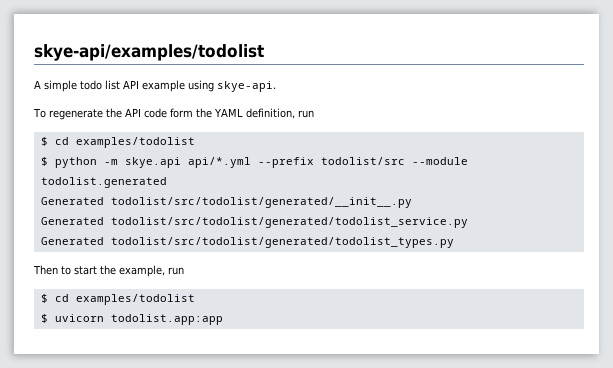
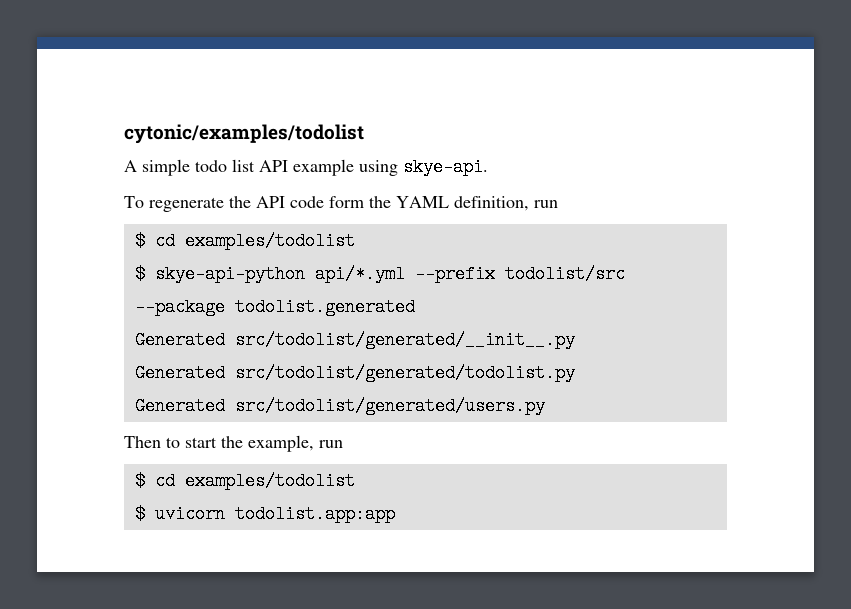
- skye-api/examples/todolist
+ cytonic/examples/todolist
- $ python -m skye.api api/*.yml --prefix todolist/src --module todolist.generated
+ $ skye-api-python api/*.yml --prefix todolist/src --package todolist.generated
- Generated todolist/src/todolist/generated/__init__.py
- Generated todolist/src/todolist/generated/todolist_service.py
- Generated todolist/src/todolist/generated/todolist_types.py
+ Generated src/todolist/generated/__init__.py
+ Generated src/todolist/generated/todolist.py
+ Generated src/todolist/generated/users.py

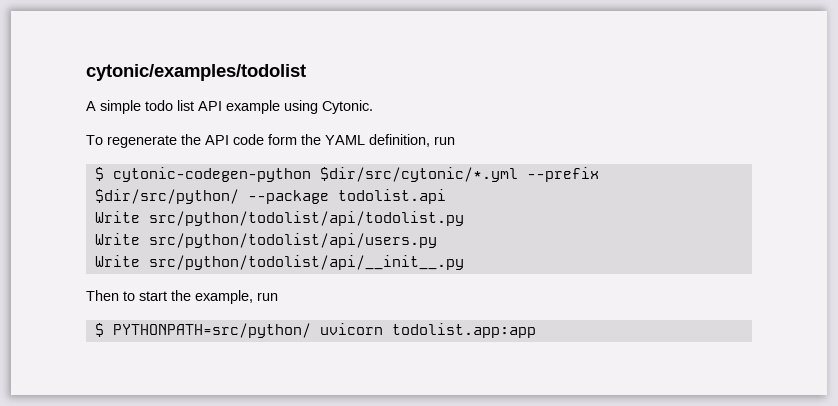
- A simple todo list API example using skye-api.
+ A simple todo list API example using Cytonic.
  To regenerate the API code form the YAML definition, run
- $ cd examples/todolist
- $ skye-api-python api/*.yml --prefix todolist/src --package todolist.generated
- Generated src/todolist/generated/__init__.py
- Generated src/todolist/generated/todolist.py
- Generated src/todolist/generated/users.py
+ $ cytonic-codegen-python $dir/src/cytonic/*.yml --prefix $dir/src/python/ --package todolist.api
+ Write src/python/todolist/api/todolist.py
+ Write src/python/todolist/api/users.py
+ Write src/python/todolist/api/__init__.py
  Then to start the example, run
- $ cd examples/todolist
- $ uvicorn todolist.app:app
+ $ PYTHONPATH=src/python/ uvicorn todolist.app:app

